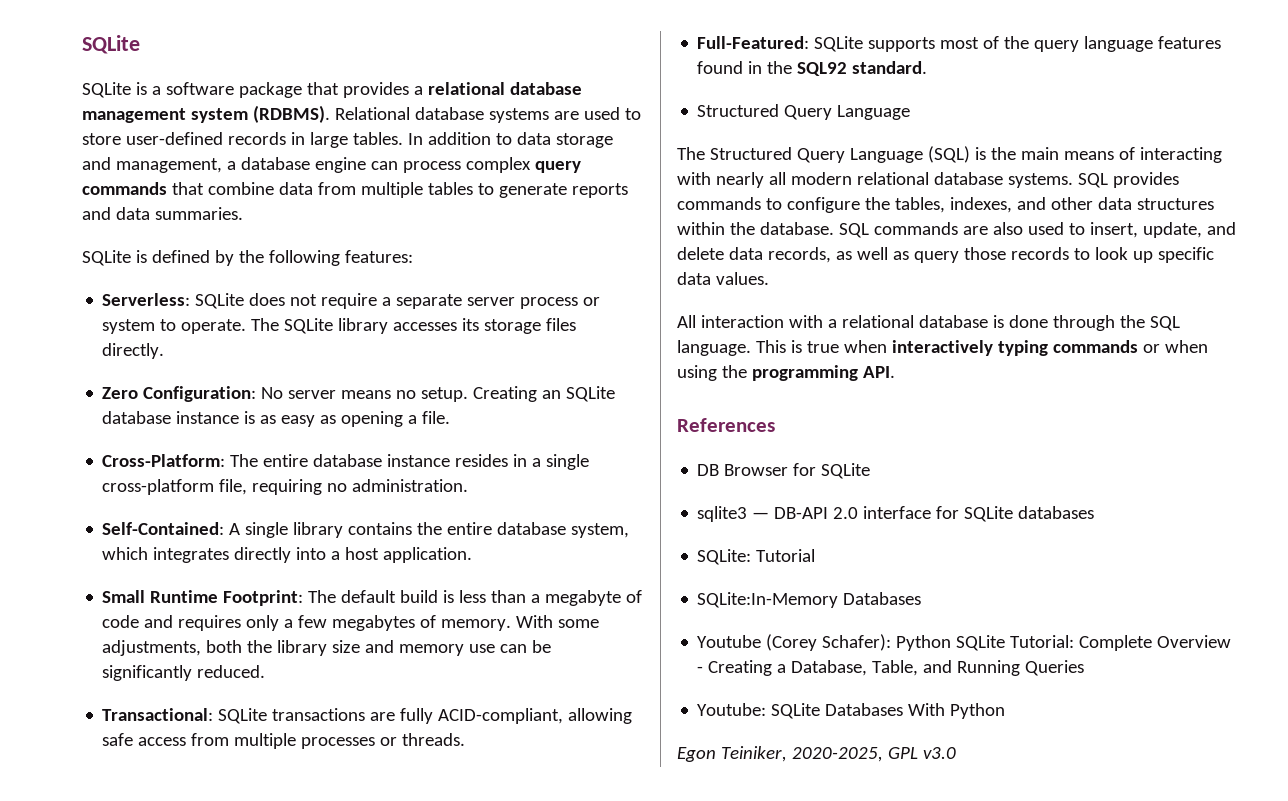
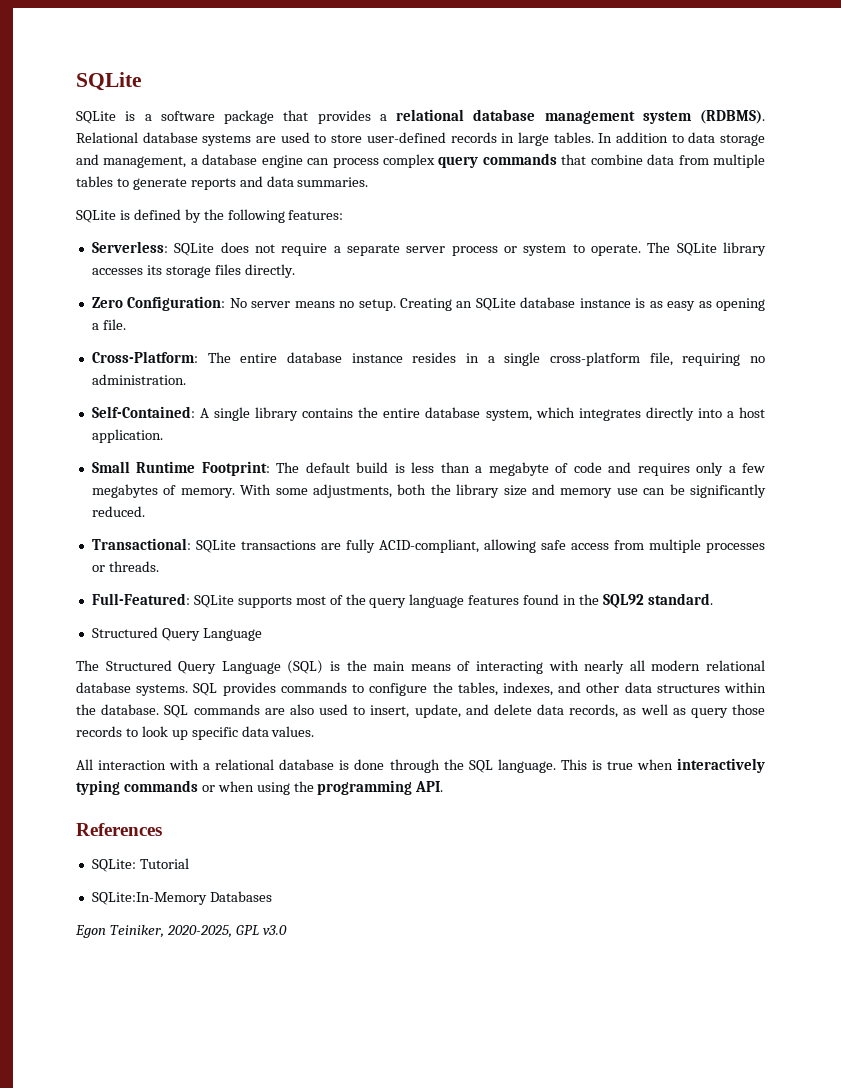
- DB Browser for SQLite
- sqlite3 — DB-API 2.0 interface for SQLite databases
  SQLite: Tutorial
  SQLite:In-Memory Databases
- Youtube (Corey Schafer): Python SQLite Tutorial: Complete Overview - Creating a Database, Table, and Running Queries
- Youtube: SQLite Databases With Python

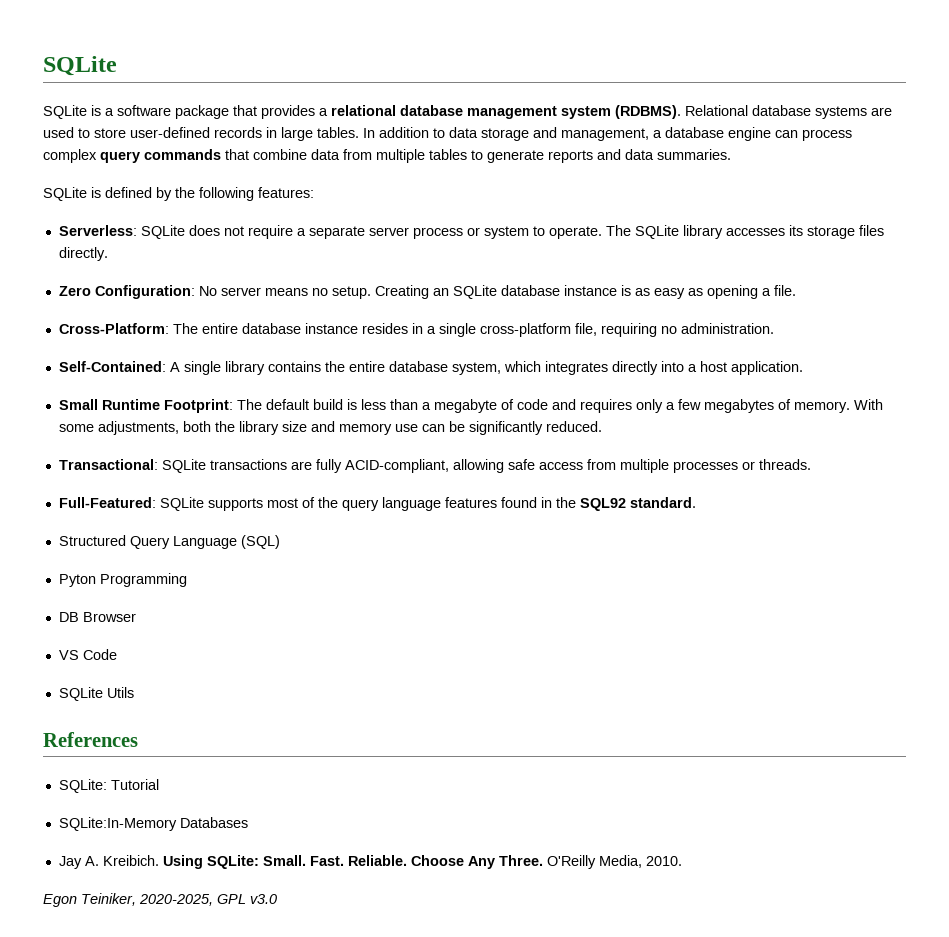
  Full-Featured: SQLite supports most of the query language features found in the SQL92 standard.
- Structured Query Language
- The Structured Query Language (SQL) is the main means of interacting with nearly all modern relational database systems. SQL provides commands to configure the tables, indexes, and other data structures within the database. SQL commands are also used to insert, update, and delete data records, as well as query those records to look up specific data values.
- All interaction with a relational database is done through the SQL language. This is true when interactively typing commands or when using the programming API.
+ Structured Query Language (SQL)
+ Pyton Programming
+ DB Browser
+ VS Code
+ SQLite Utils
+ Jay A. Kreibich. Using SQLite: Small. Fast. Reliable. Choose Any Three. O'Reilly Media, 2010.

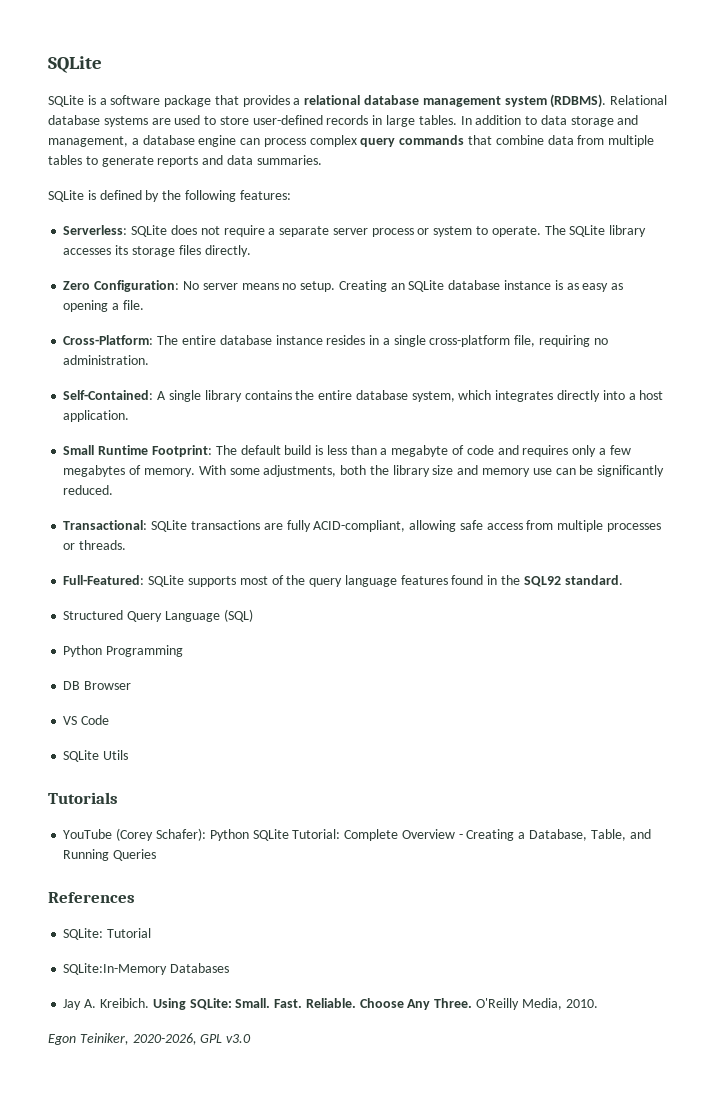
- Pyton Programming
+ Python Programming
+ Tutorials
+ YouTube (Corey Schafer): Python SQLite Tutorial: Complete Overview - Creating a Database, Table, and Running Queries
- Egon Teiniker, 2020-2025, GPL v3.0
+ Egon Teiniker, 2020-2026, GPL v3.0

